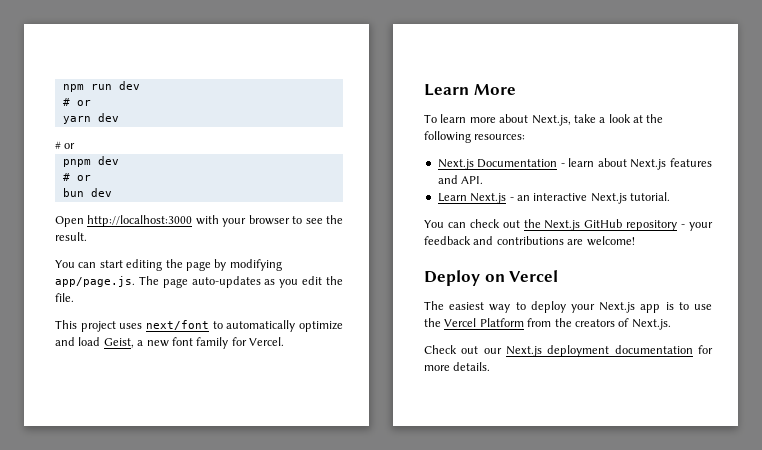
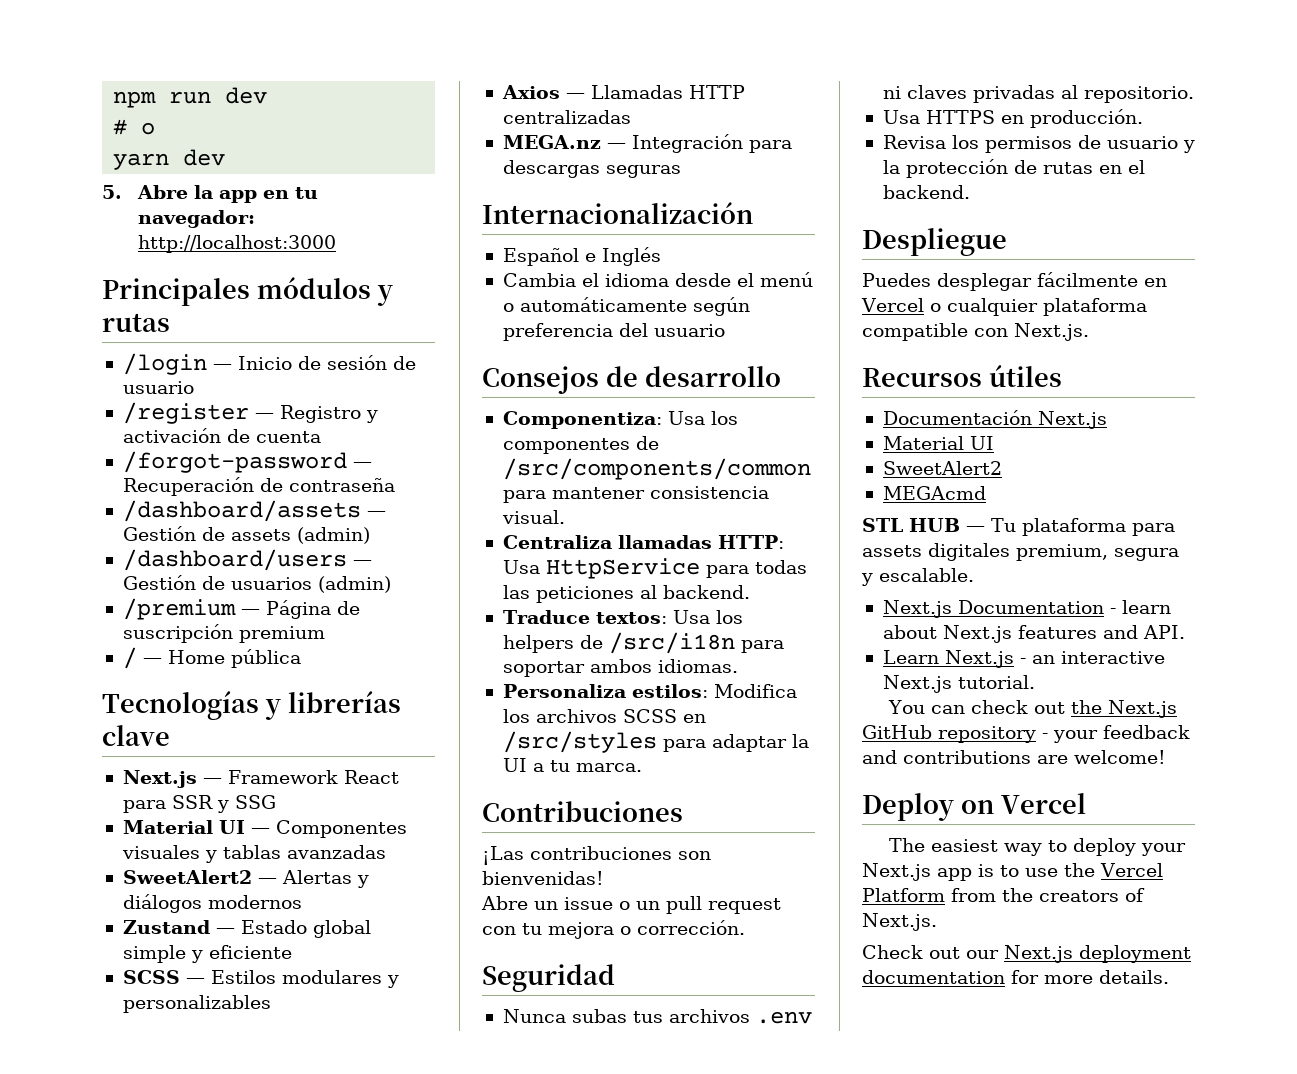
  npm run dev
- # or
+ # o
  yarn dev
- # or
- pnpm dev
- # or
- bun dev
- Open http://localhost:3000 with your browser to see the result.
- You can start editing the page by modifying app/page.js. The page auto-updates as you edit the file.
- This project uses next/font to automatically optimize and load Geist, a new font family for Vercel.
- Learn More
- To learn more about Next.js, take a look at the following resources:
+ 5. Abre la app en tu navegador: http://localhost:3000
+ Principales módulos y rutas
+ /login — Inicio de sesión de usuario
+ /register — Registro y activación de cuenta
+ /forgot-password — Recuperación de contraseña
+ /dashboard/assets — Gestión de assets (admin)
+ /dashboard/users — Gestión de usuarios (admin)
+ /premium — Página de suscripción premium
+ / — Home pública
+ Tecnologías y librerías clave
+ Next.js — Framework React para SSR y SSG
+ Material UI — Componentes visuales y tablas avanzadas
+ SweetAlert2 — Alertas y diálogos modernos
+ Zustand — Estado global simple y eficiente
+ SCSS — Estilos modulares y personalizables
+ Axios — Llamadas HTTP centralizadas
+ MEGA.nz — Integración para descargas seguras
+ Internacionalización
+ Español e Inglés
+ Cambia el idioma desde el menú o automáticamente según preferencia del usuario
+ Consejos de desarrollo
+ Componentiza: Usa los componentes de /src/components/common para mantener consistencia visual.
+ Centraliza llamadas HTTP: Usa HttpService para todas las peticiones al backend.
+ Traduce textos: Usa los helpers de /src/i18n para soportar ambos idiomas.
+ Personaliza estilos: Modifica los archivos SCSS en /src/styles para adaptar la UI a tu marca.
+ Contribuciones
+ ¡Las contribuciones son bienvenidas!
+ Abre un issue o un pull request con tu mejora o corrección.
+ Seguridad
+ Nunca subas tus archivos .env ni claves privadas al repositorio.
+ Usa HTTPS en producción.
+ Revisa los permisos de usuario y la protección de rutas en el backend.
+ Despliegue
+ Puedes desplegar fácilmente en Vercel o cualquier plataforma compatible con Next.js.
+ Recursos útiles
+ Documentación Next.js
+ Material UI
+ SweetAlert2
+ MEGAcmd
+ STL HUB — Tu plataforma para assets digitales premium, segura y escalable.

